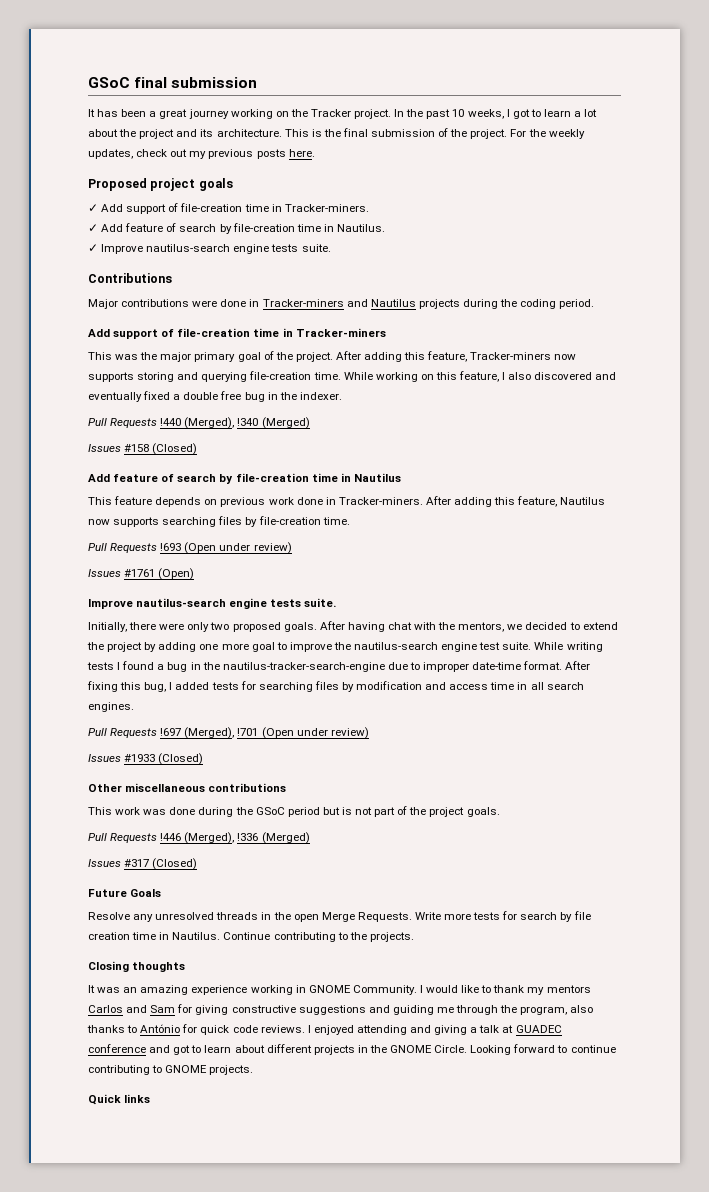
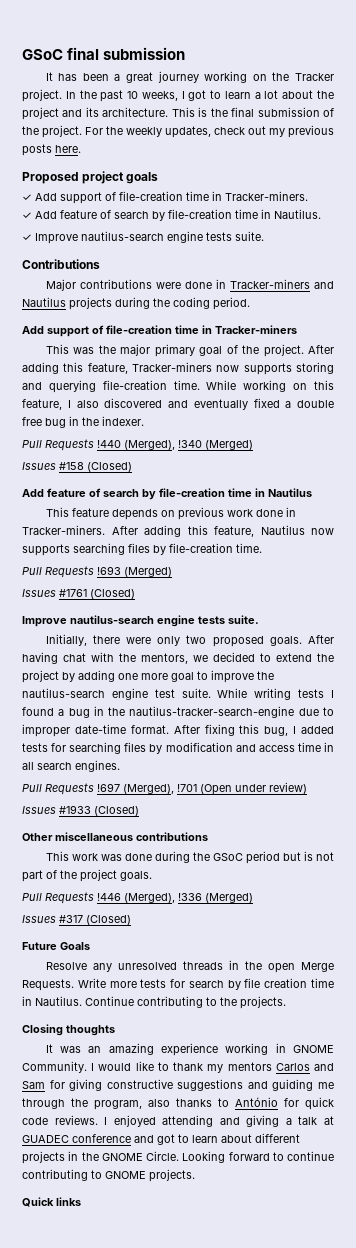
- Pull Requests !693 (Open under review)
+ Pull Requests !693 (Merged)
- Issues #1761 (Open)
+ Issues #1761 (Closed)

